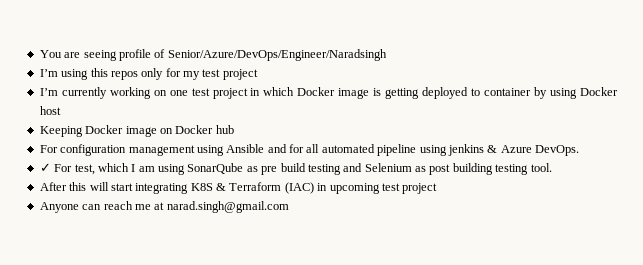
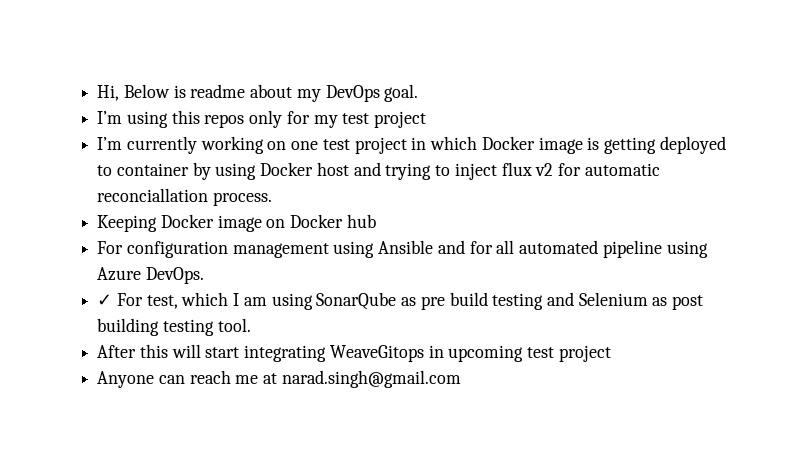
- You are seeing profile of Senior/Azure/DevOps/Engineer/Naradsingh
+ Hi, Below is readme about my DevOps goal.
- I’m currently working on one test project in which Docker image is getting deployed to container by using Docker host
+ I’m currently working on one test project in which Docker image is getting deployed to container by using Docker host and trying to inject flux v2 for automatic reconciallation process.
- For configuration management using Ansible and for all automated pipeline using jenkins & Azure DevOps.
+ For configuration management using Ansible and for all automated pipeline using Azure DevOps.
- After this will start integrating K8S & Terraform (IAC) in upcoming test project
+ After this will start integrating WeaveGitops in upcoming test project

